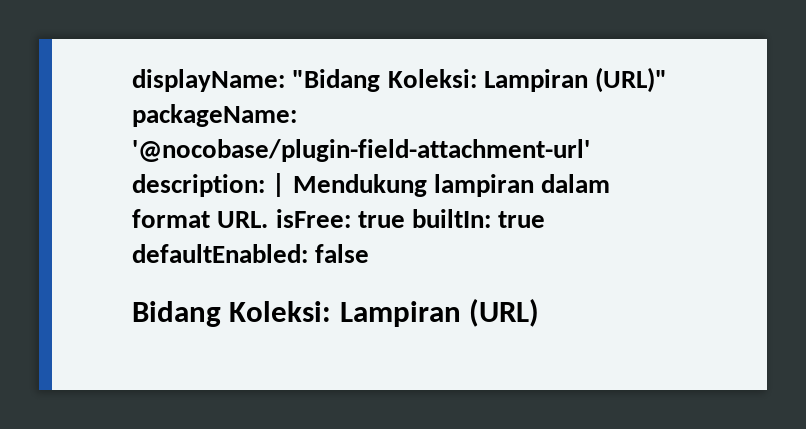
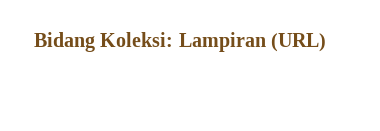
- displayName: "Bidang Koleksi: Lampiran (URL)" packageName: '@nocobase/plugin-field-attachment-url' description: | Mendukung lampiran dalam format URL. isFree: true builtIn: true defaultEnabled: false

